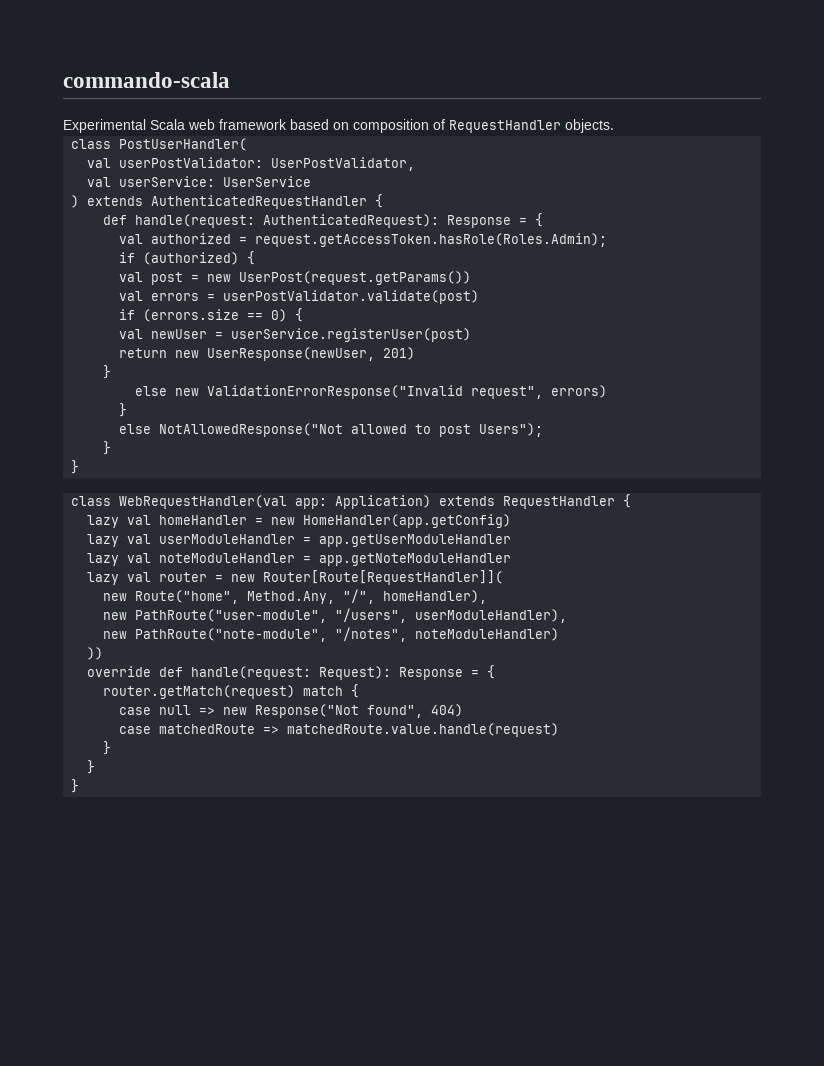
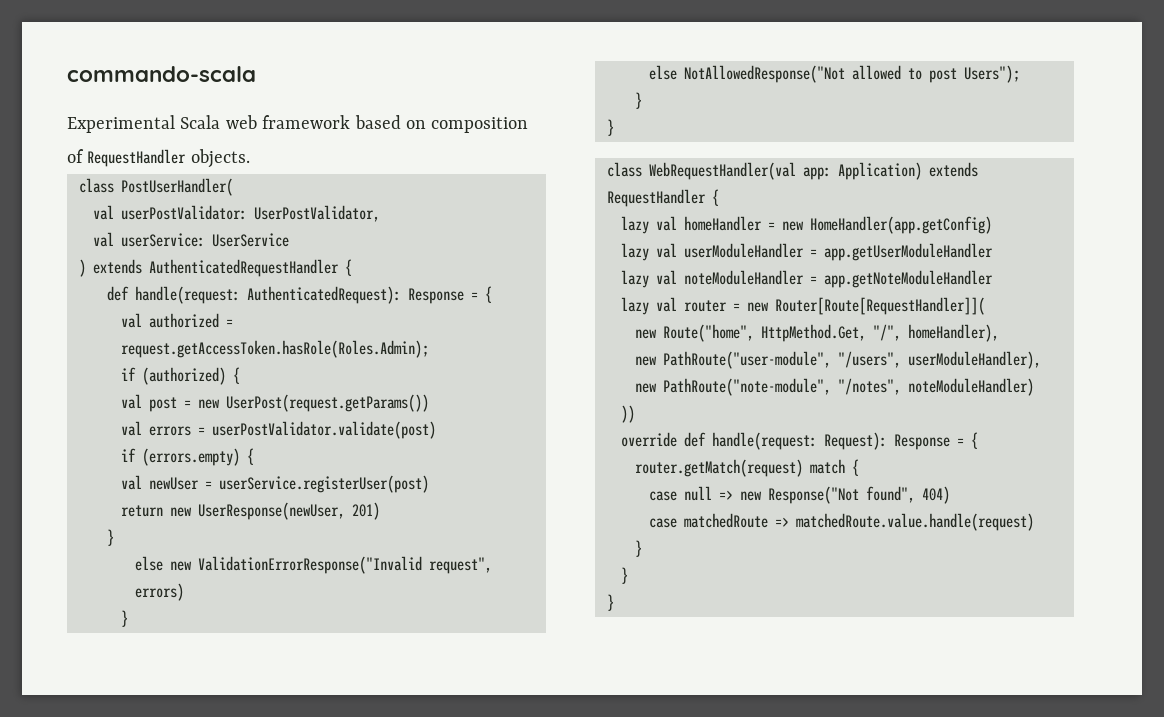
- if (errors.size == 0) {
+ if (errors.empty) {
- new Route("home", Method.Any, "/", homeHandler),
+ new Route("home", HttpMethod.Get, "/", homeHandler),

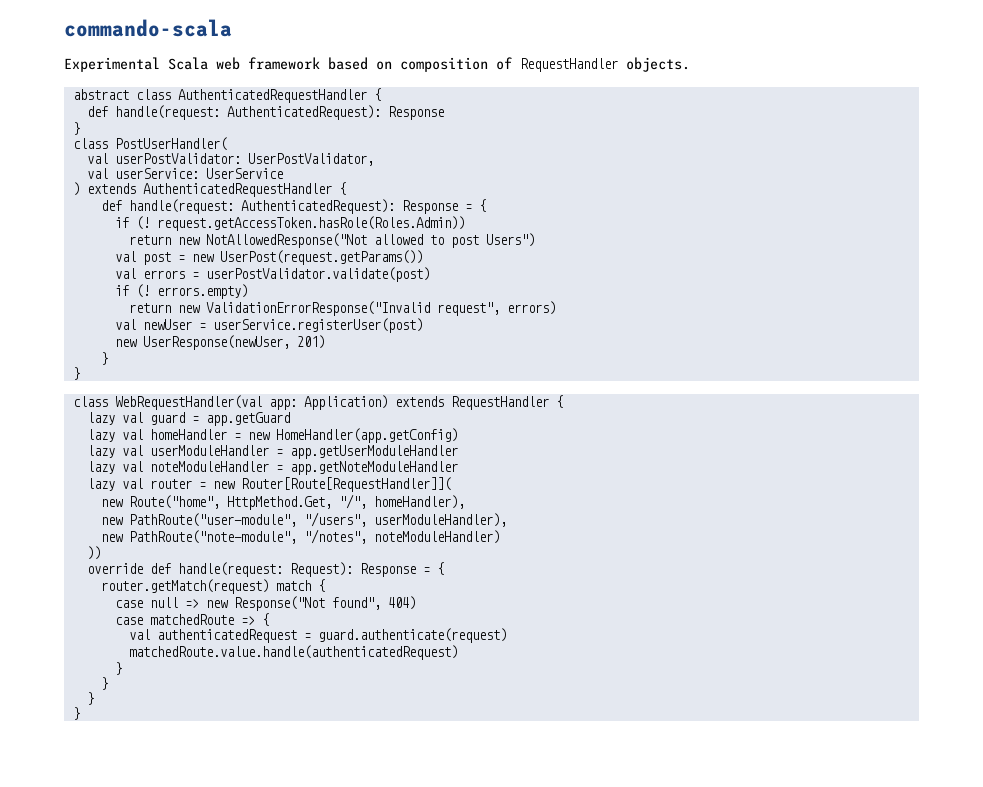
+ abstract class AuthenticatedRequestHandler {
+ def handle(request: AuthenticatedRequest): Response
+ }
- val authorized = request.getAccessToken.hasRole(Roles.Admin);
- if (authorized) {
+ if (! request.getAccessToken.hasRole(Roles.Admin))
+ return new NotAllowedResponse("Not allowed to post Users")
- if (errors.empty) {
+ if (! errors.empty)
+ return new ValidationErrorResponse("Invalid request", errors)
- return new UserResponse(newUser, 201)
+ new UserResponse(newUser, 201)
- else new ValidationErrorResponse("Invalid request", errors)
- }
- else NotAllowedResponse("Not allowed to post Users");
- }
+ lazy val guard = app.getGuard
- case matchedRoute => matchedRoute.value.handle(request)
+ case matchedRoute => {
+ val authenticatedRequest = guard.authenticate(request)
+ matchedRoute.value.handle(authenticatedRequest)
+ }

